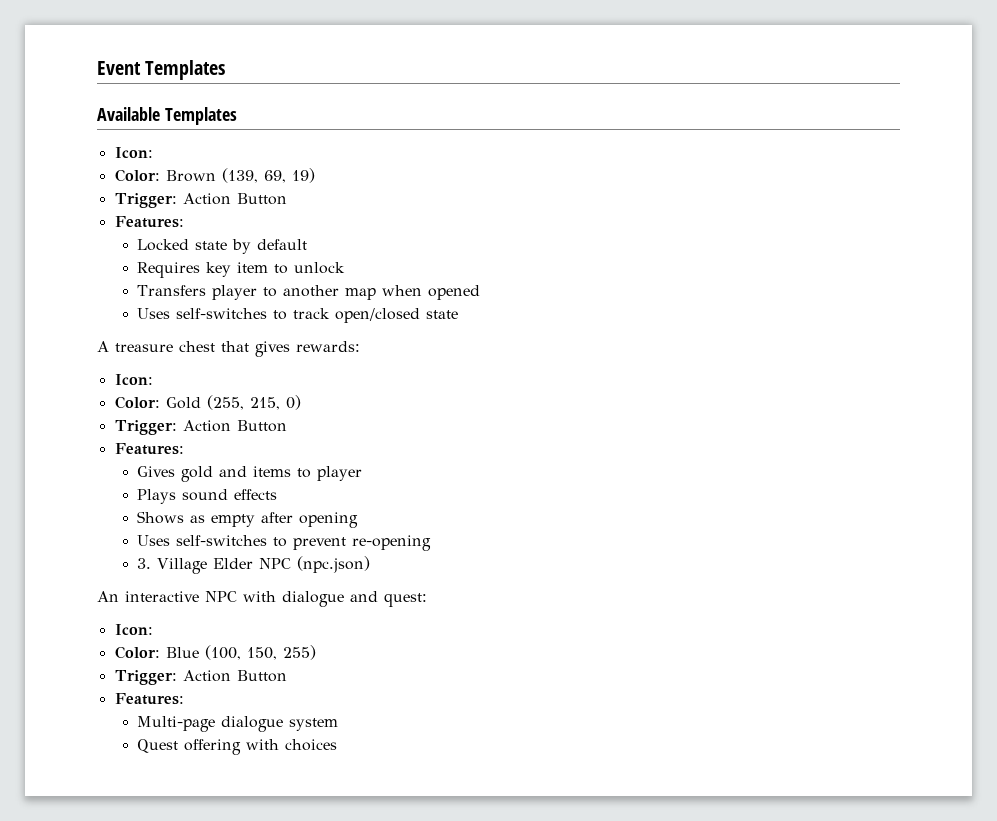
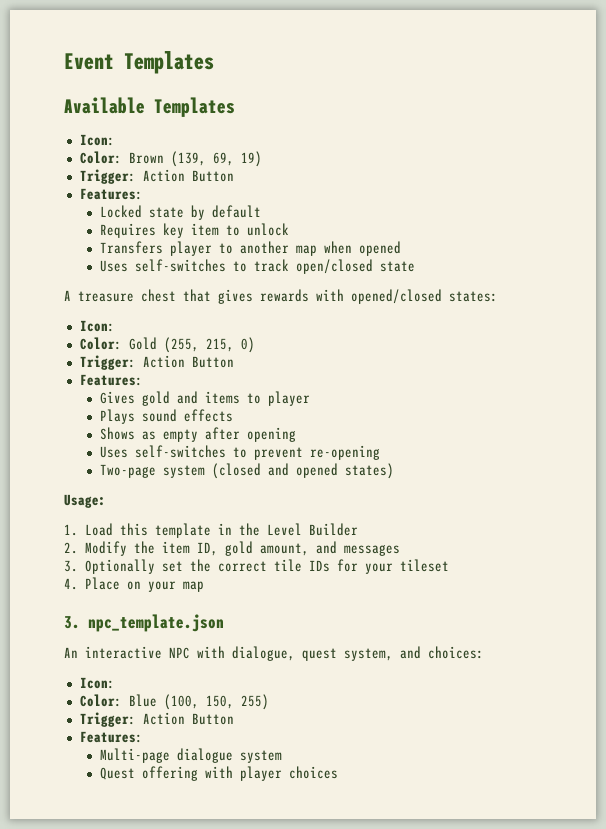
- A treasure chest that gives rewards:
+ A treasure chest that gives rewards with opened/closed states:
- 3. Village Elder NPC (npc.json)
+ Two-page system (closed and opened states)
+ Usage:
+ 1. Load this template in the Level Builder
+ 2. Modify the item ID, gold amount, and messages
+ 3. Optionally set the correct tile IDs for your tileset
+ 4. Place on your map
+ 3. npc_template.json
- An interactive NPC with dialogue and quest:
+ An interactive NPC with dialogue, quest system, and choices:
- Quest offering with choices
+ Quest offering with player choices

